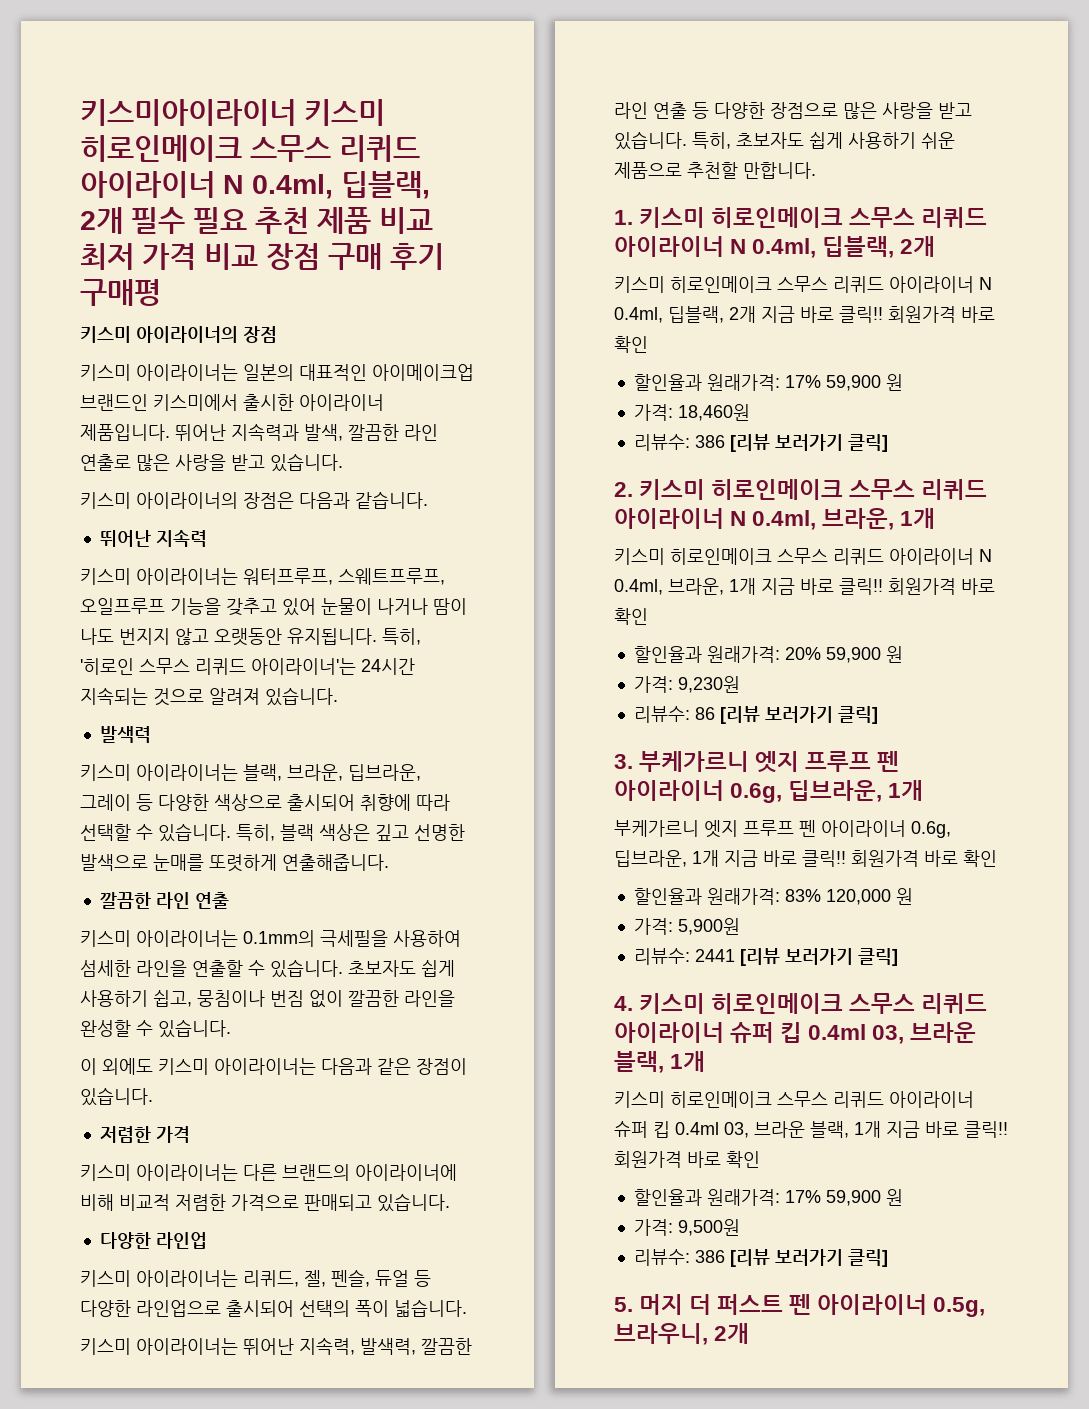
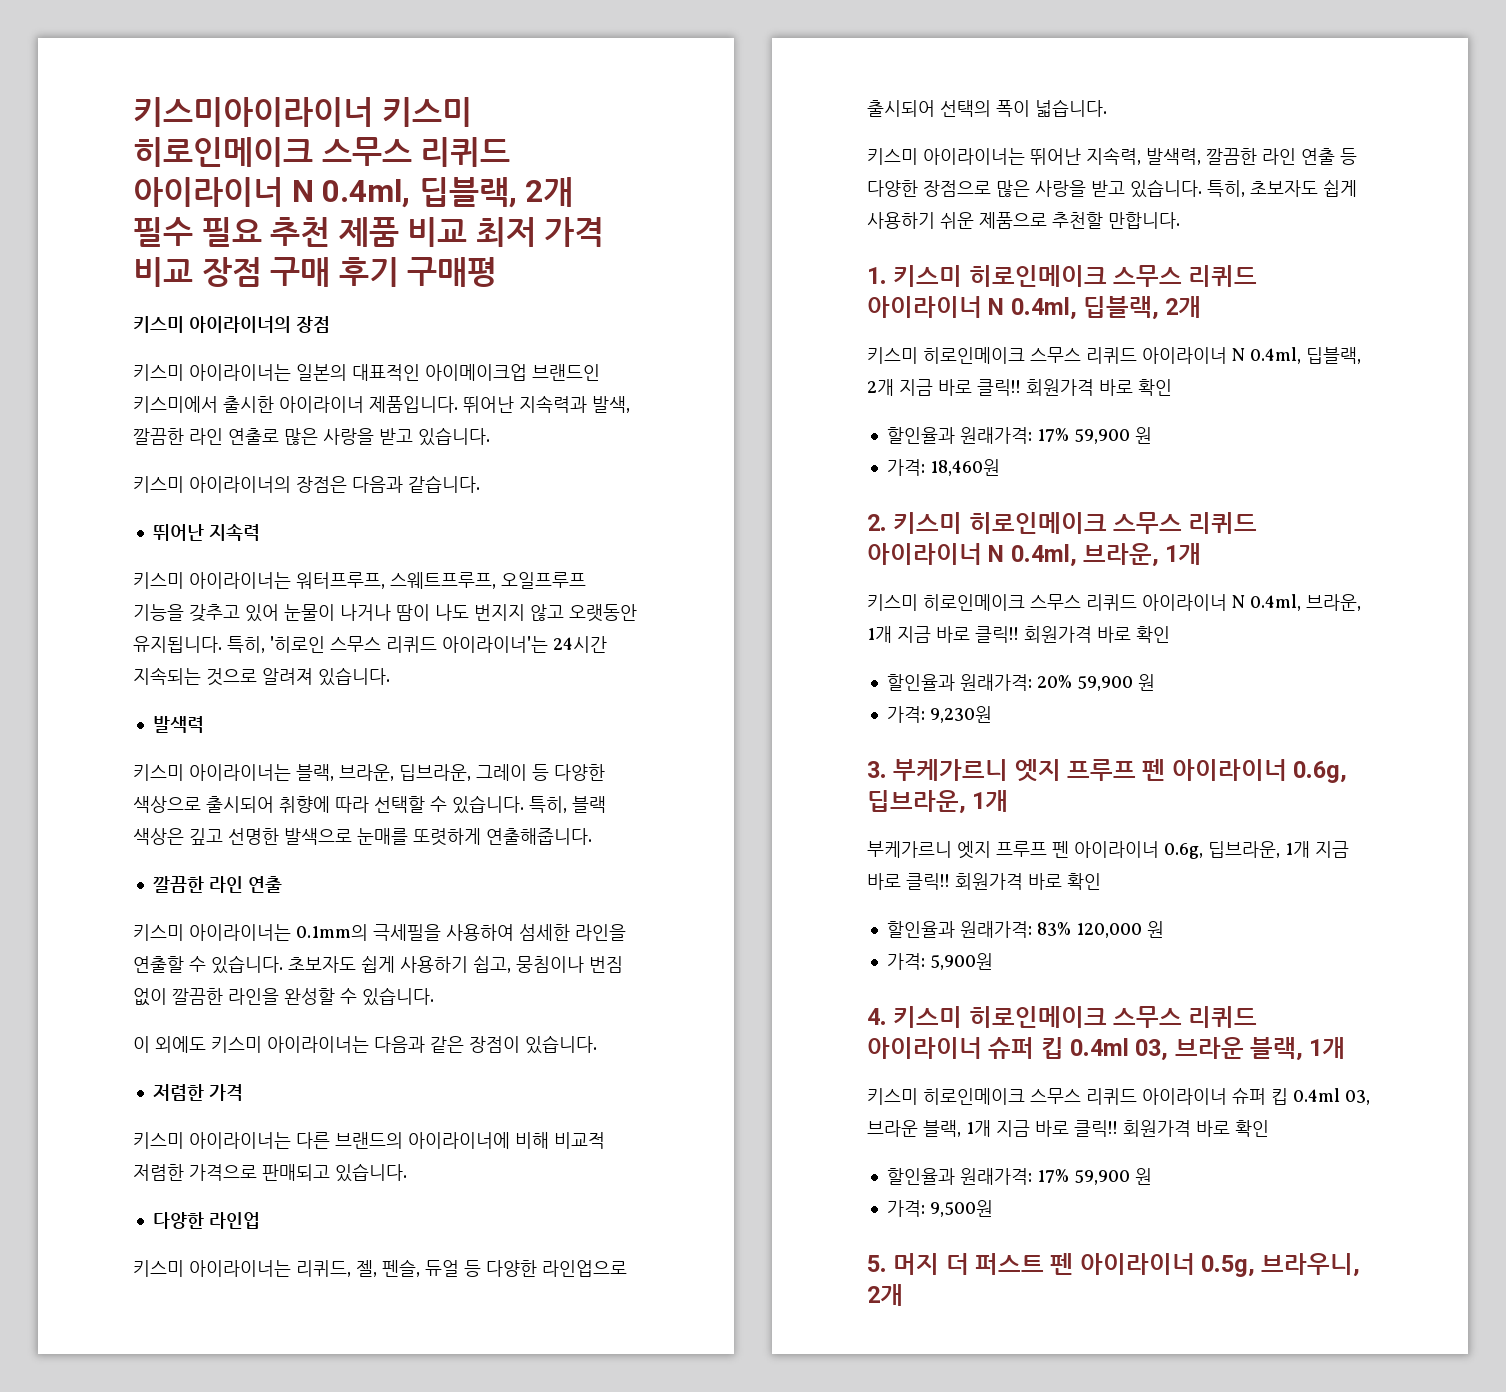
  가격: 18,460원
- 리뷰수: 386 [리뷰 보러가기 클릭]
- 리뷰수: 86 [리뷰 보러가기 클릭]
- 리뷰수: 2441 [리뷰 보러가기 클릭]
  가격: 9,500원
- 리뷰수: 386 [리뷰 보러가기 클릭]

